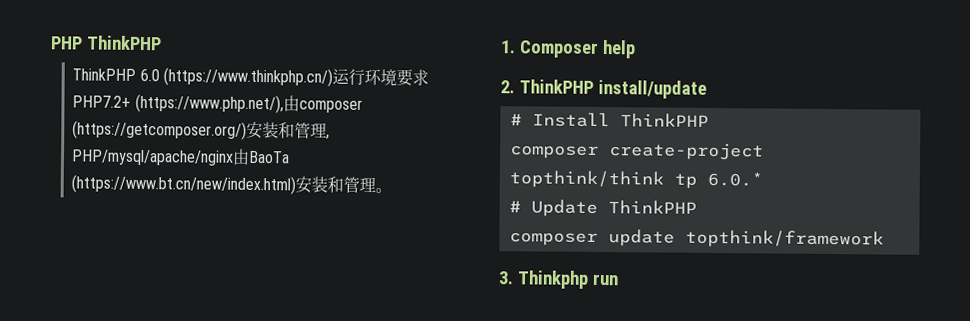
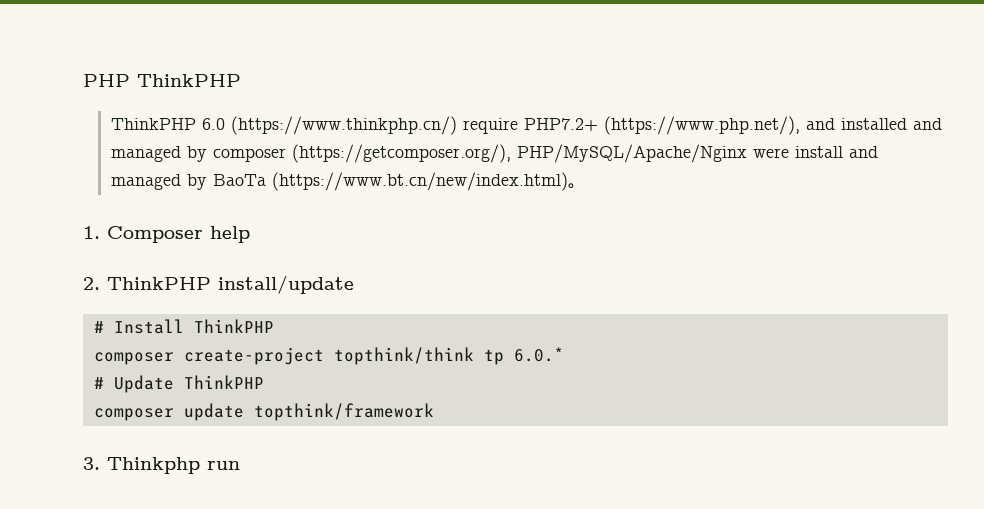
- ThinkPHP 6.0 (https://www.thinkphp.cn/)运行环境要求PHP7.2+ (https://www.php.net/),由composer (https://getcomposer.org/)安装和管理, PHP/mysql/apache/nginx由BaoTa (https://www.bt.cn/new/index.html)安装和管理。
+ ThinkPHP 6.0 (https://www.thinkphp.cn/) require PHP7.2+ (https://www.php.net/), and installed and managed by composer (https://getcomposer.org/), PHP/MySQL/Apache/Nginx were install and managed by BaoTa (https://www.bt.cn/new/index.html)。

